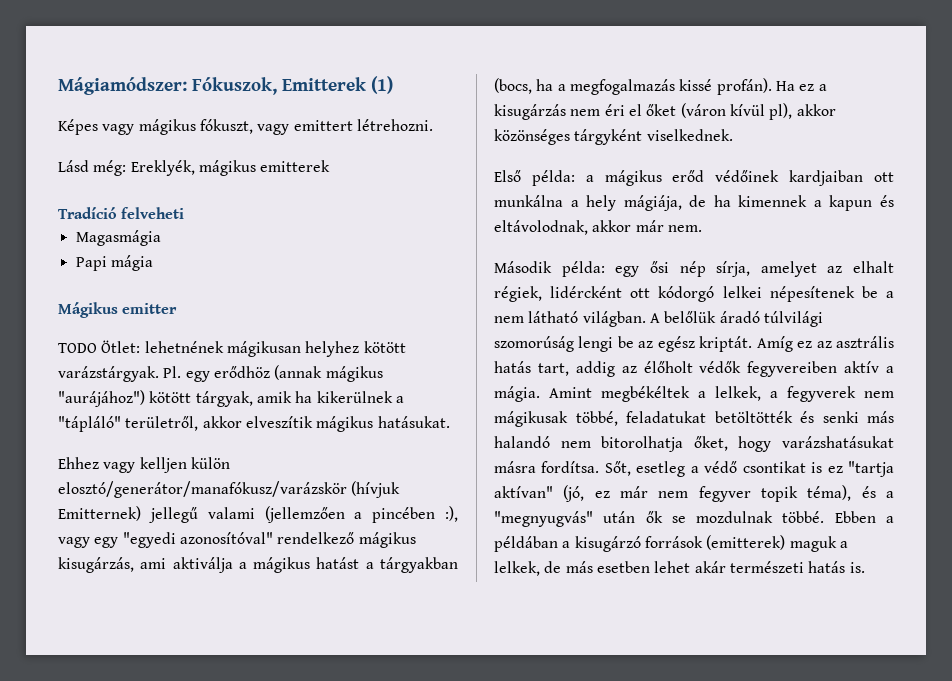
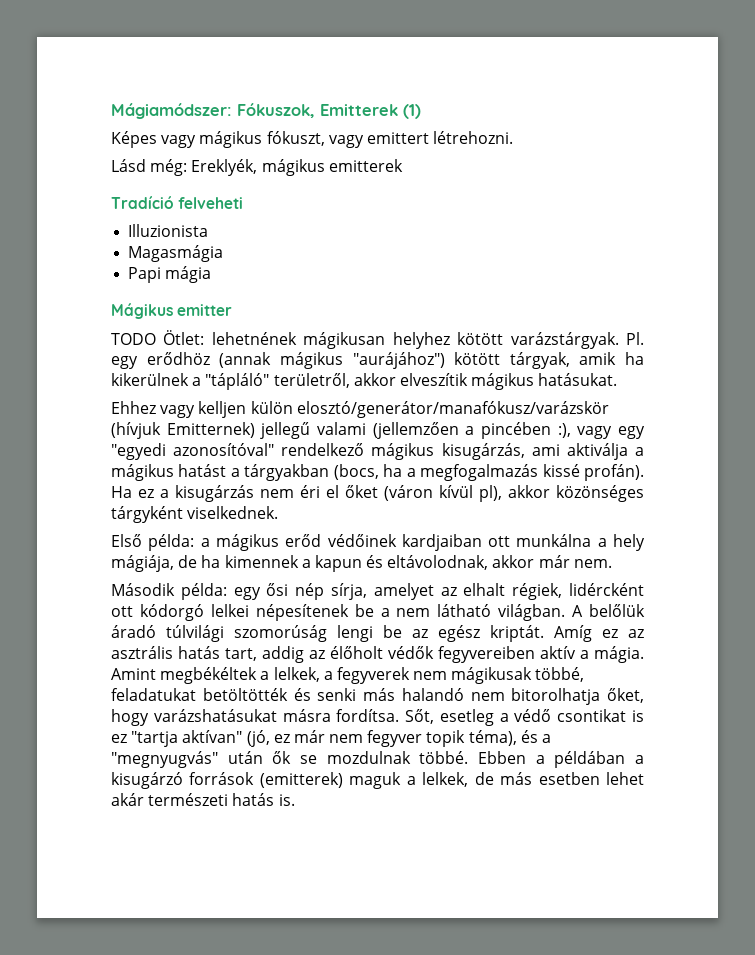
+ Illuzionista

